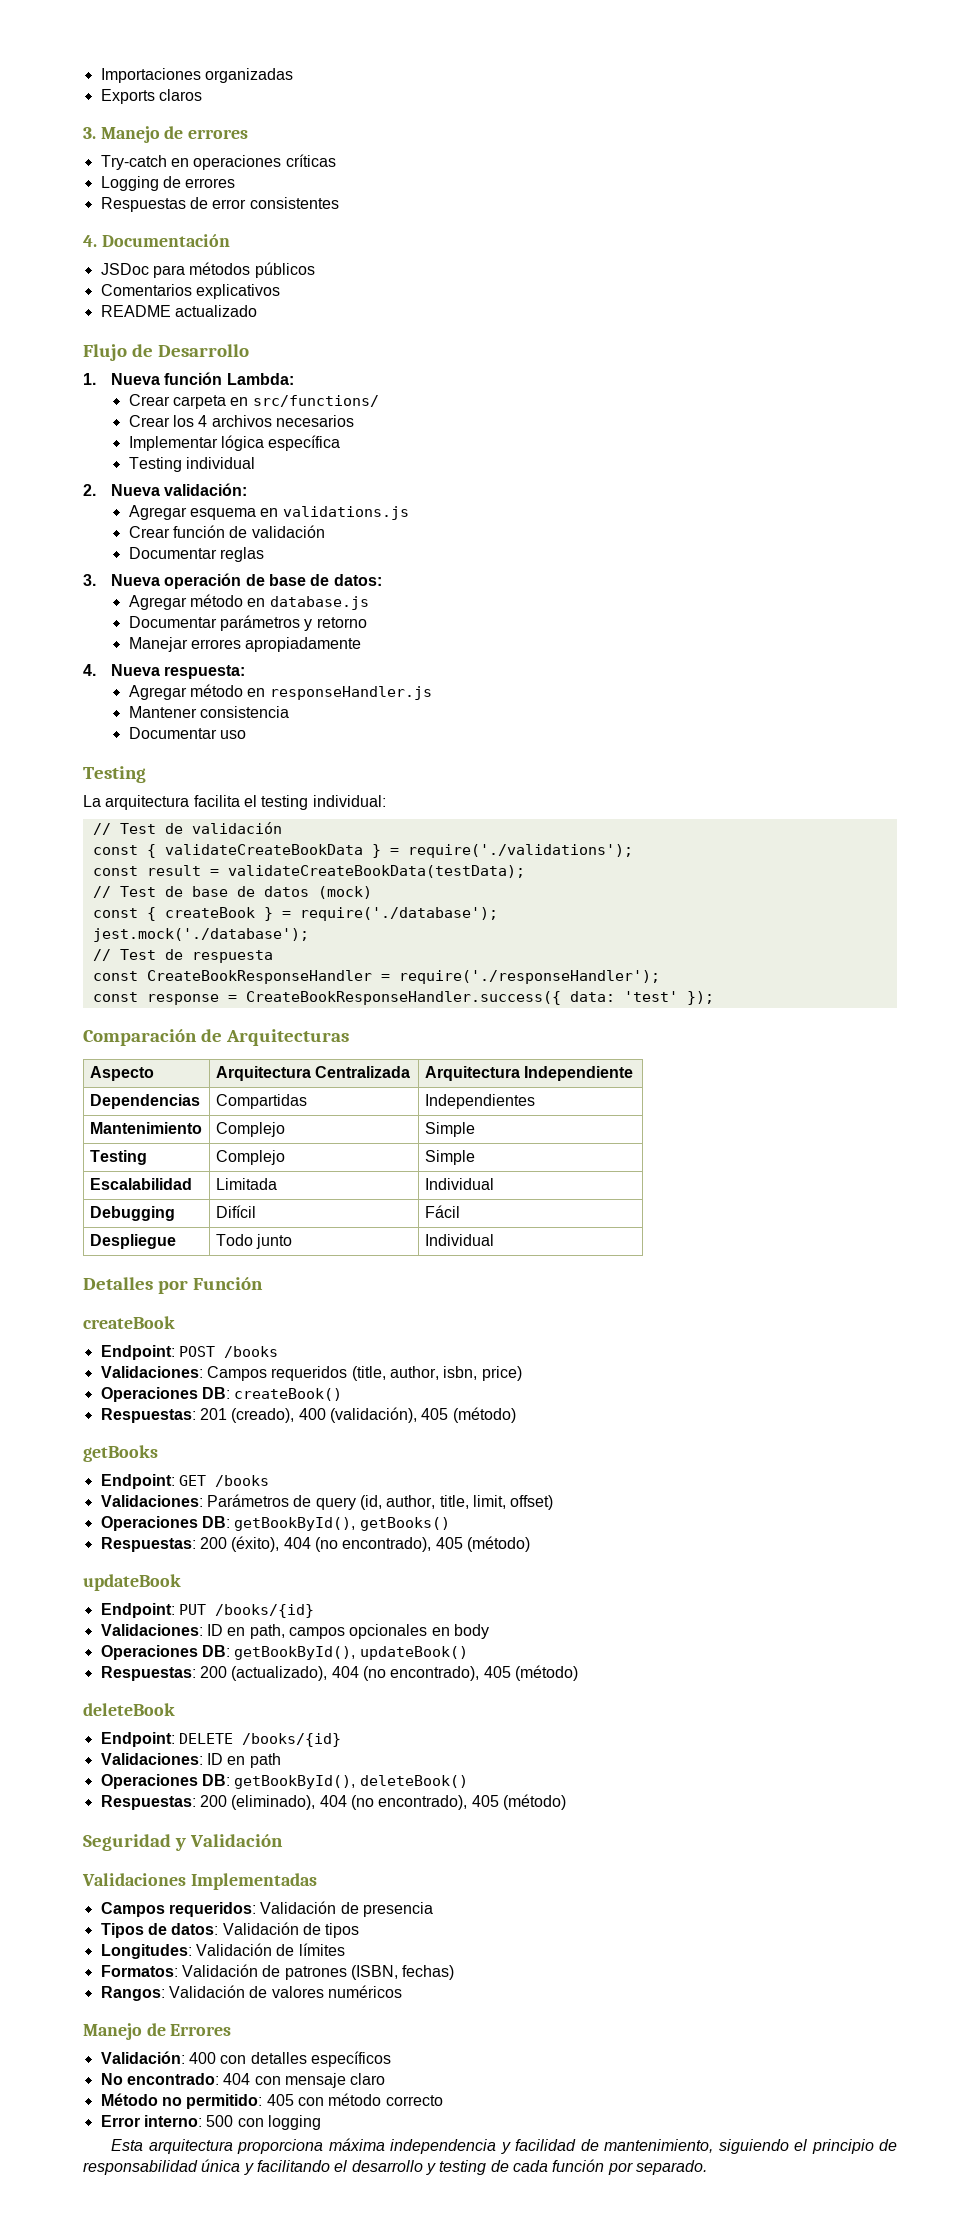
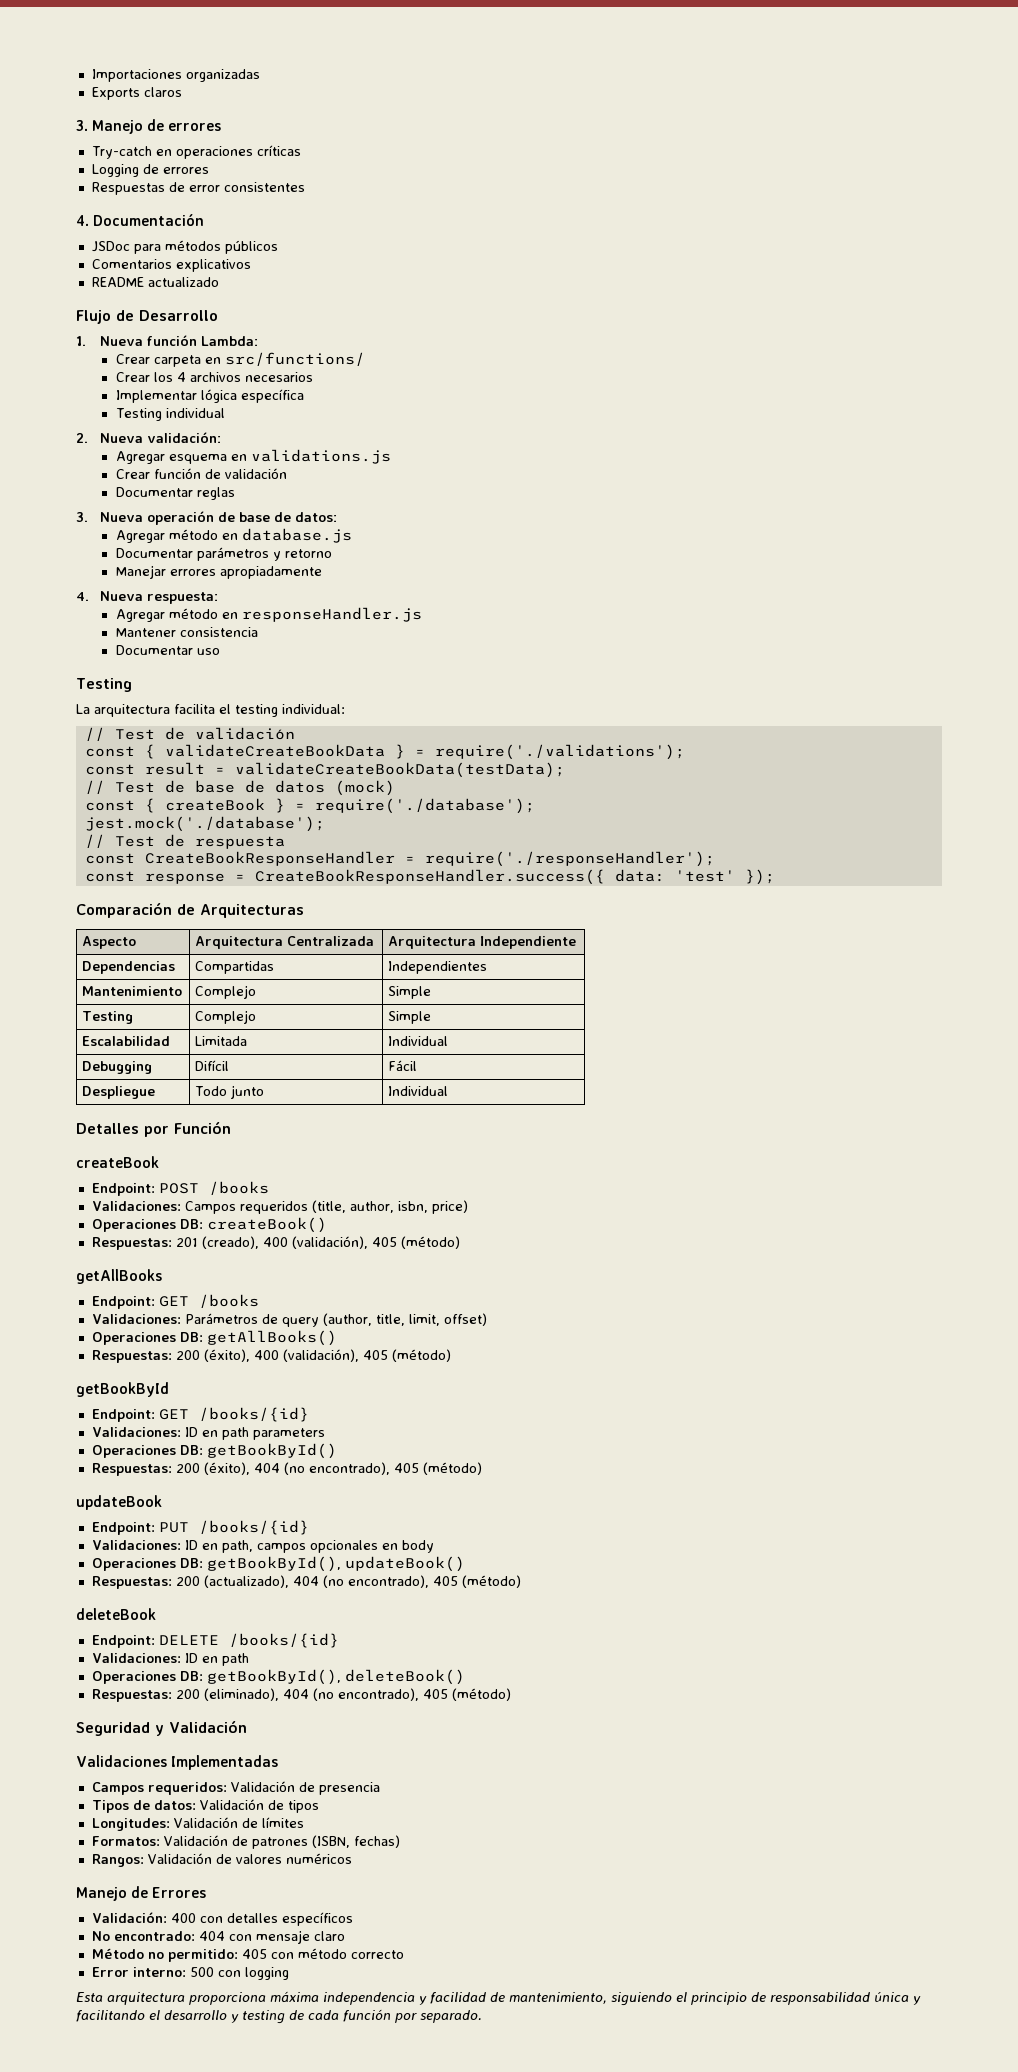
- getBooks
+ getAllBooks
- Validaciones: Parámetros de query (id, author, title, limit, offset)
+ Validaciones: Parámetros de query (author, title, limit, offset)
- Operaciones DB: getBookById(), getBooks()
+ Operaciones DB: getAllBooks()
+ Respuestas: 200 (éxito), 400 (validación), 405 (método)
+ getBookById
+ Endpoint: GET /books/{id}
+ Validaciones: ID en path parameters
+ Operaciones DB: getBookById()

